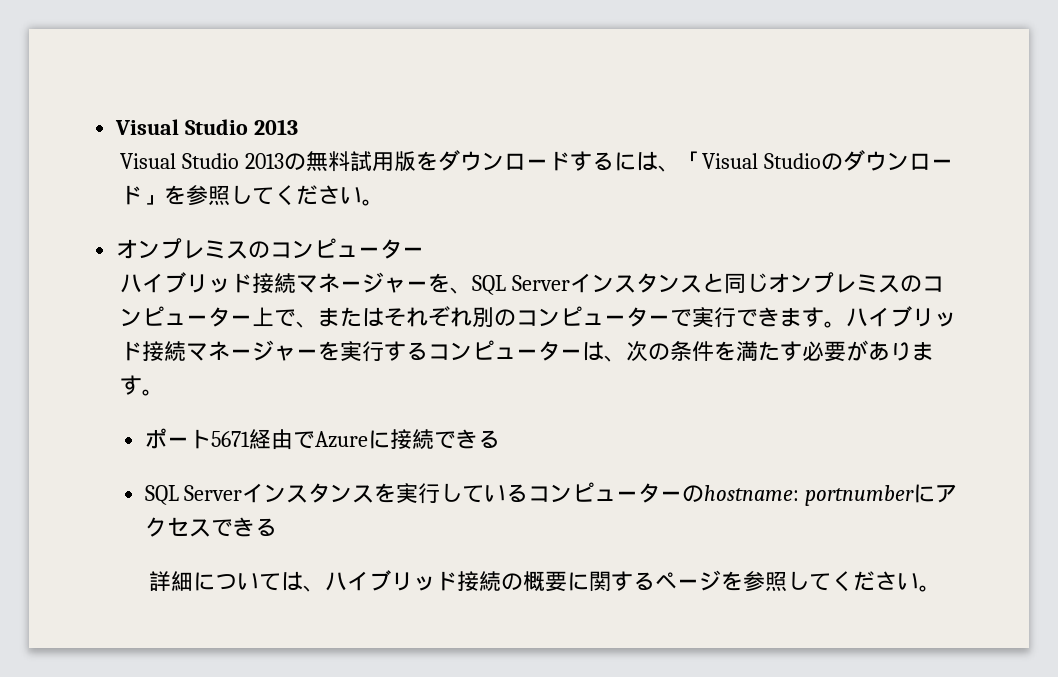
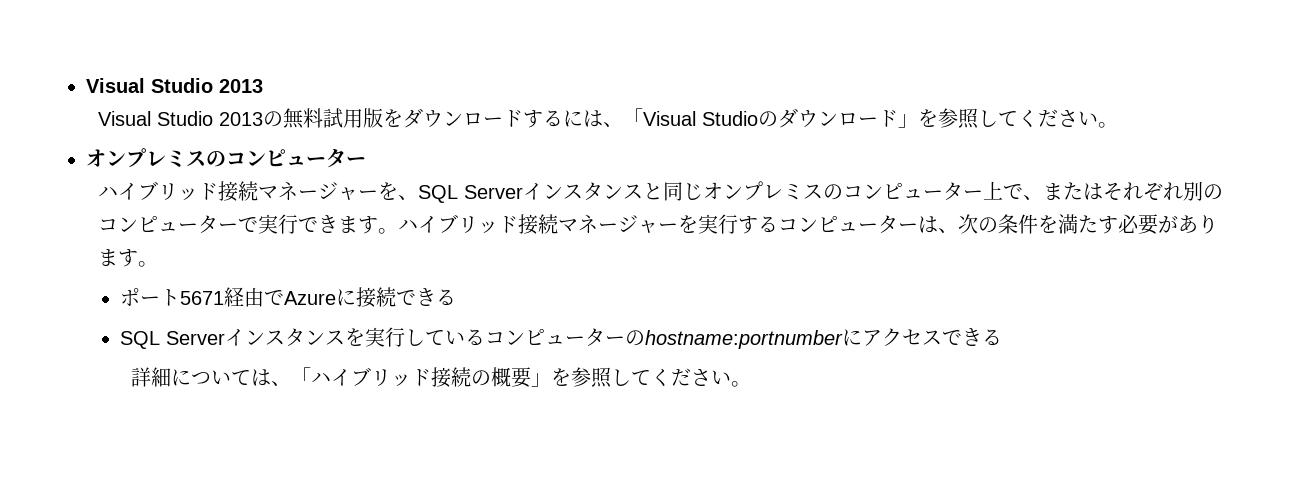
- SQL Serverインスタンスを実行しているコンピューターのhostname: portnumberにアクセスできる
+ SQL Serverインスタンスを実行しているコンピューターのhostname:portnumberにアクセスできる
- 詳細については、ハイブリッド接続の概要に関するページを参照してください。
+ 詳細については、「ハイブリッド接続の概要」を参照してください。

